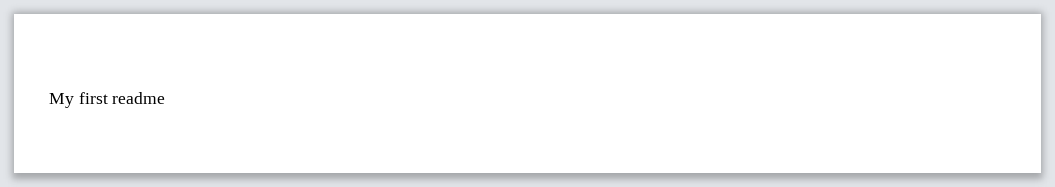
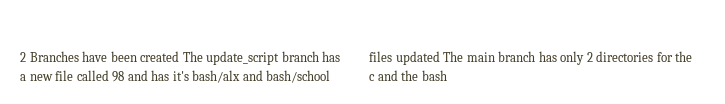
- My first readme
+ 2 Branches have been created The update_script branch has a new file called 98 and has it's bash/alx and bash/school files updated The main branch has only 2 directories for the c and the bash

